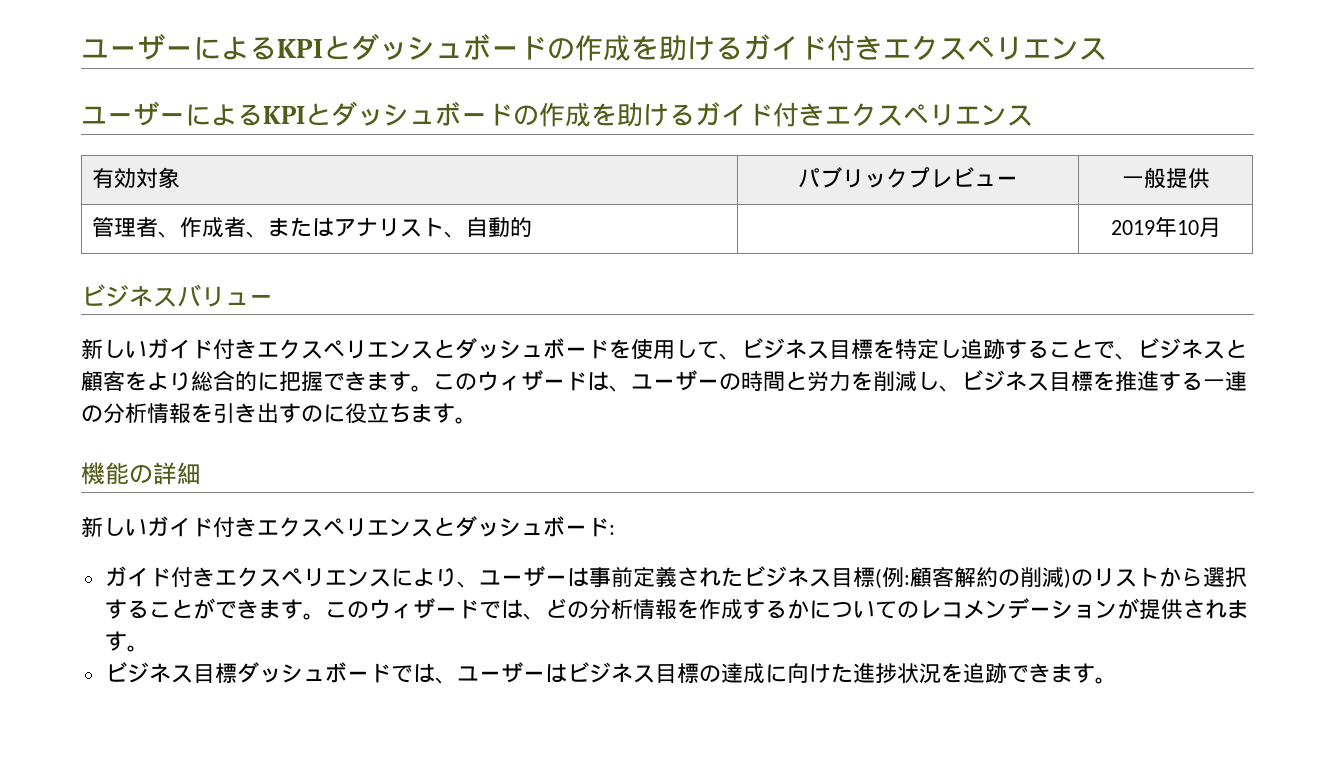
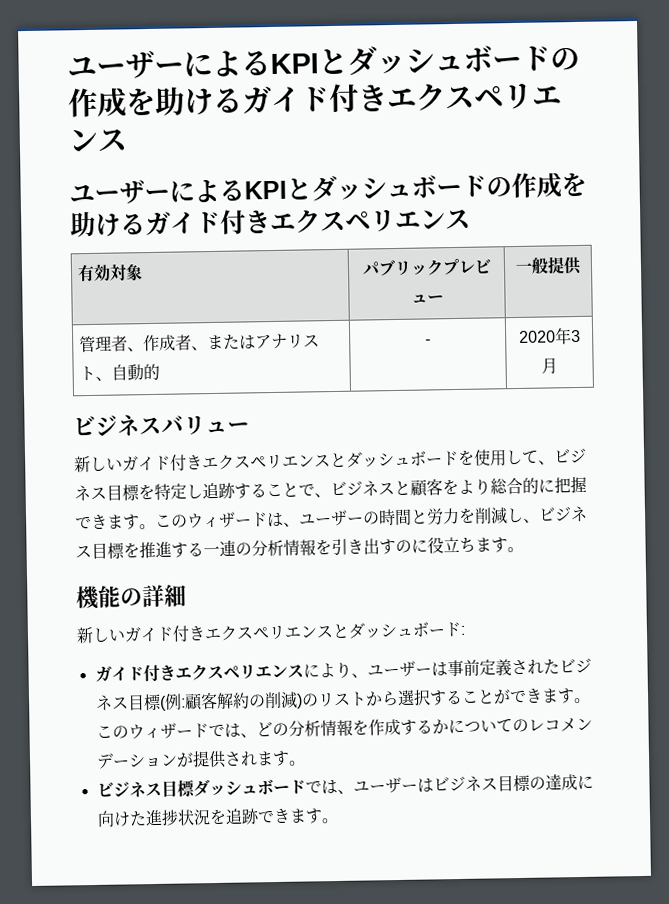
- 管理者、作成者、またはアナリスト、自動的 | | 2019年10月
+ 管理者、作成者、またはアナリスト、自動的 | - | 2020年3月

